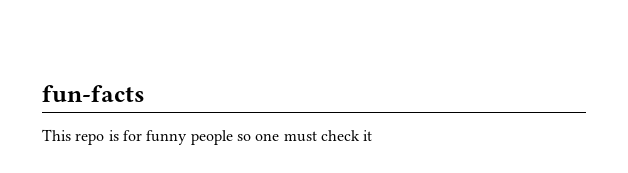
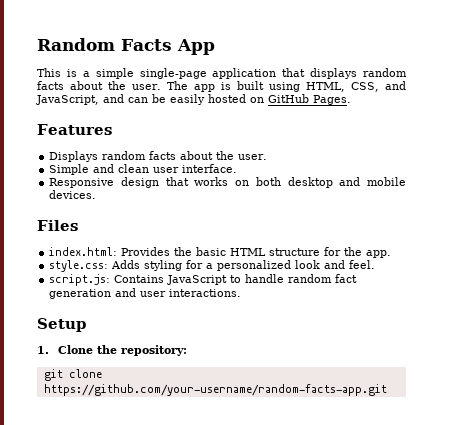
- fun-facts
- This repo is for funny people so one must check it
+ Random Facts App
+ This is a simple single-page application that displays random facts about the user. The app is built using HTML, CSS, and JavaScript, and can be easily hosted on GitHub Pages.
+ Features
+ Displays random facts about the user.
+ Simple and clean user interface.
+ Responsive design that works on both desktop and mobile devices.
+ Files
+ index.html: Provides the basic HTML structure for the app.
+ style.css: Adds styling for a personalized look and feel.
+ script.js: Contains JavaScript to handle random fact generation and user interactions.
+ Setup
+ 1. Clone the repository:
+ git clone https://github.com/your-username/random-facts-app.git

